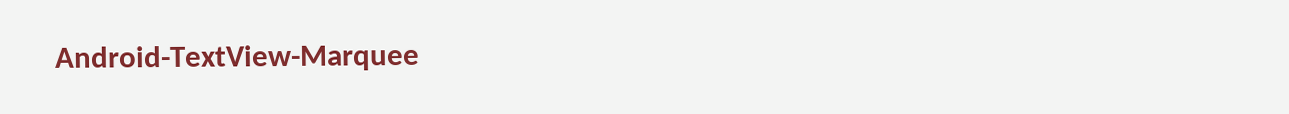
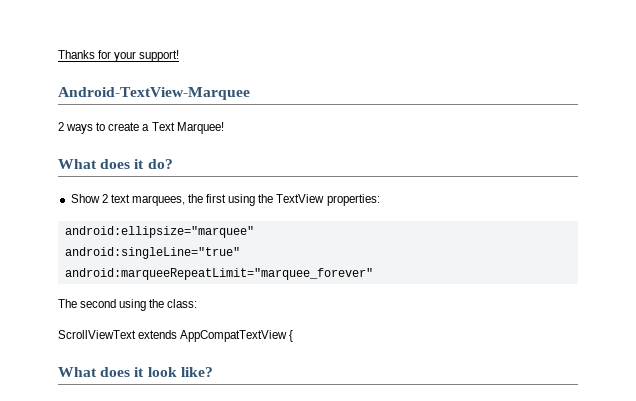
+ Thanks for your support!
  Android-TextView-Marquee
+ 2 ways to create a Text Marquee!
+ What does it do?
+ Show 2 text marquees, the first using the TextView properties:
+ android:ellipsize="marquee"
+ android:singleLine="true"
+ android:marqueeRepeatLimit="marquee_forever"
+ The second using the class:
+ ScrollViewText extends AppCompatTextView {
+ What does it look like?

